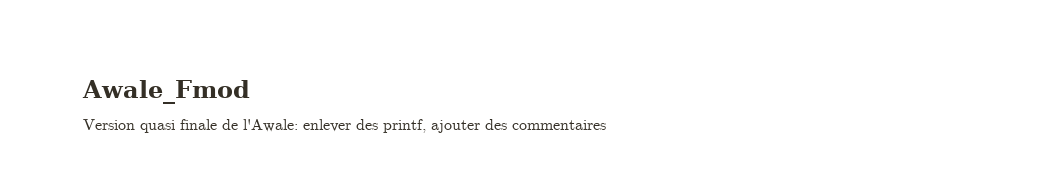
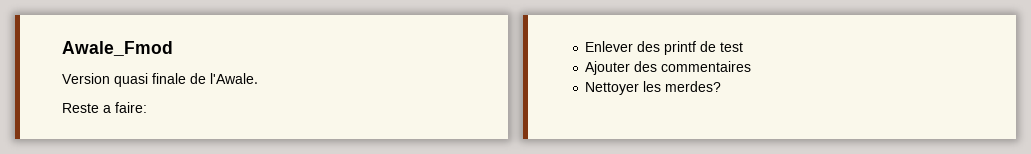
- Version quasi finale de l'Awale: enlever des printf, ajouter des commentaires
+ Version quasi finale de l'Awale.
+ Reste a faire:
+ Enlever des printf de test
+ Ajouter des commentaires
+ Nettoyer les merdes?

